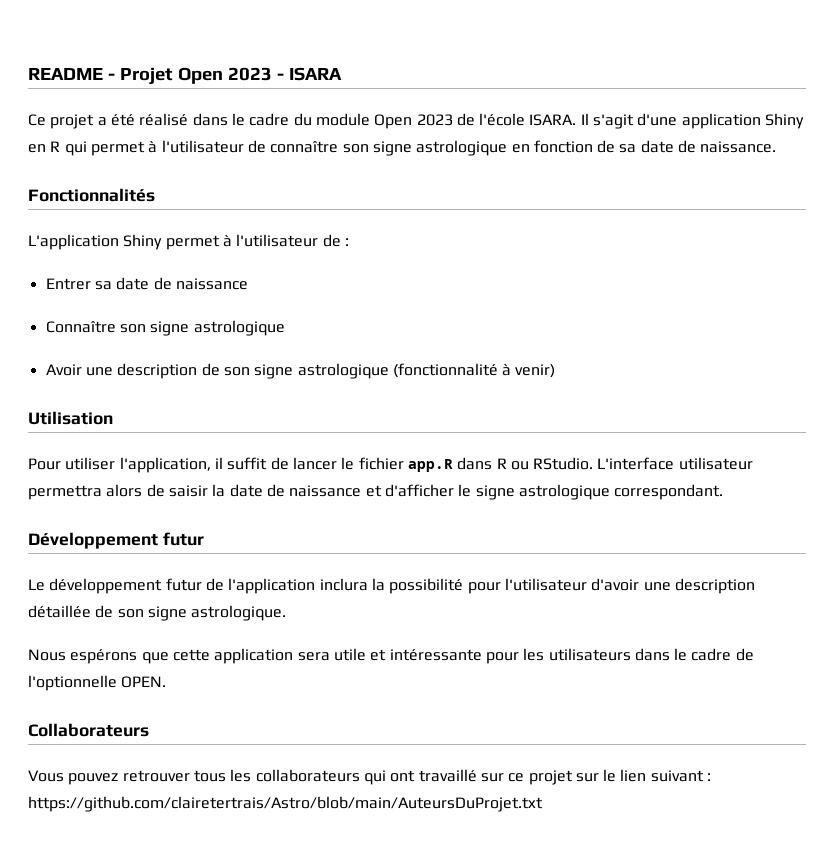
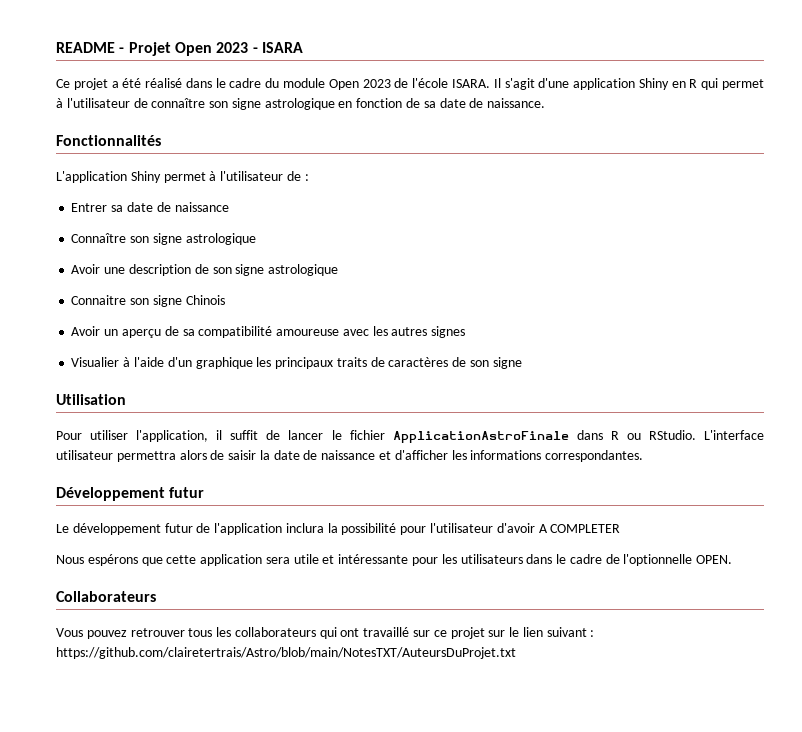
- Avoir une description de son signe astrologique (fonctionnalité à venir)
+ Avoir une description de son signe astrologique
+ Connaitre son signe Chinois
+ Avoir un aperçu de sa compatibilité amoureuse avec les autres signes
+ Visualier à l'aide d'un graphique les principaux traits de caractères de son signe
- Pour utiliser l'application, il suffit de lancer le fichier app.R dans R ou RStudio.
+ Pour utiliser l'application, il suffit de lancer le fichier ApplicationAstroFinale dans R ou RStudio.
- L'interface utilisateur permettra alors de saisir la date de naissance et d'afficher le signe astrologique correspondant.
+ L'interface utilisateur permettra alors de saisir la date de naissance et d'afficher les informations correspondantes.
- Le développement futur de l'application inclura la possibilité pour l'utilisateur d'avoir une description détaillée de son signe astrologique.
+ Le développement futur de l'application inclura la possibilité pour l'utilisateur d'avoir A COMPLETER
- Vous pouvez retrouver tous les collaborateurs qui ont travaillé sur ce projet sur le lien suivant : https://github.com/clairetertrais/Astro/blob/main/AuteursDuProjet.txt
+ Vous pouvez retrouver tous les collaborateurs qui ont travaillé sur ce projet sur le lien suivant : https://github.com/clairetertrais/Astro/blob/main/NotesTXT/AuteursDuProjet.txt

